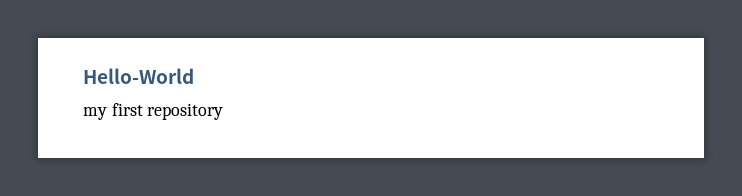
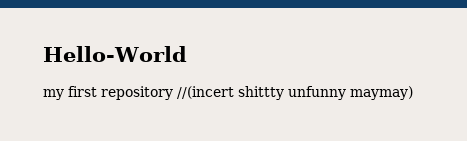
- my first repository
+ my first repository //(incert shittty unfunny maymay)

